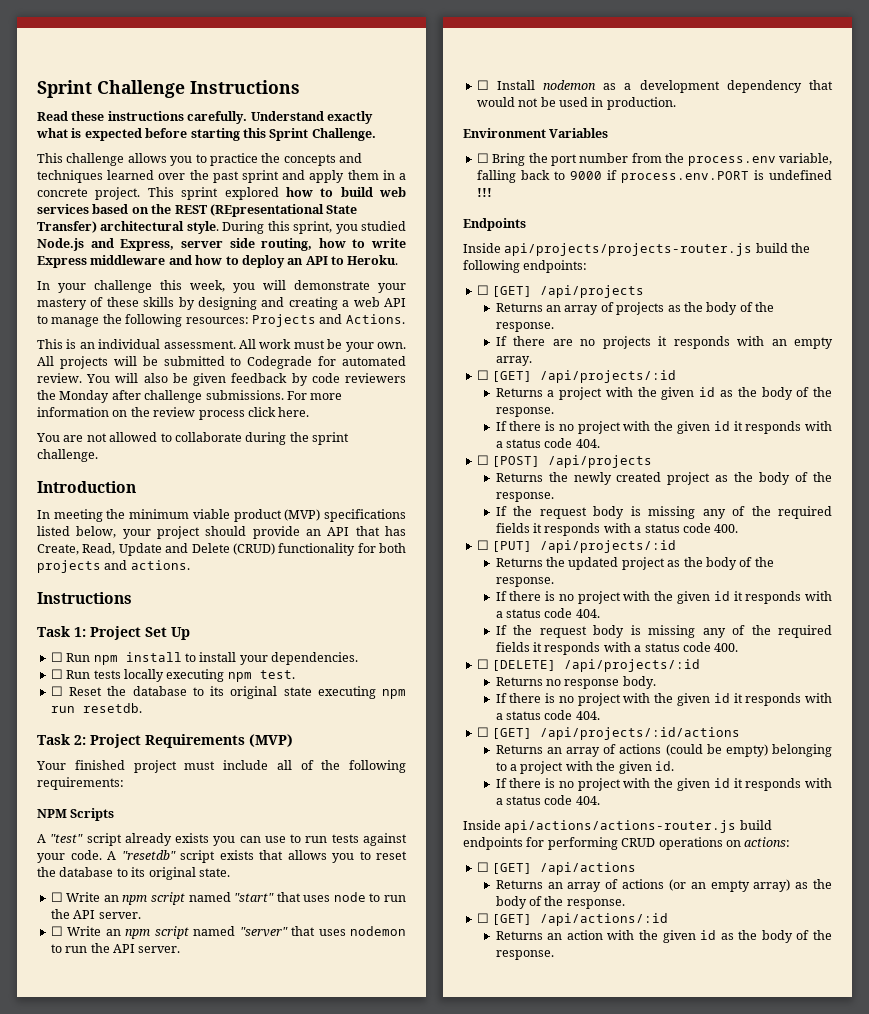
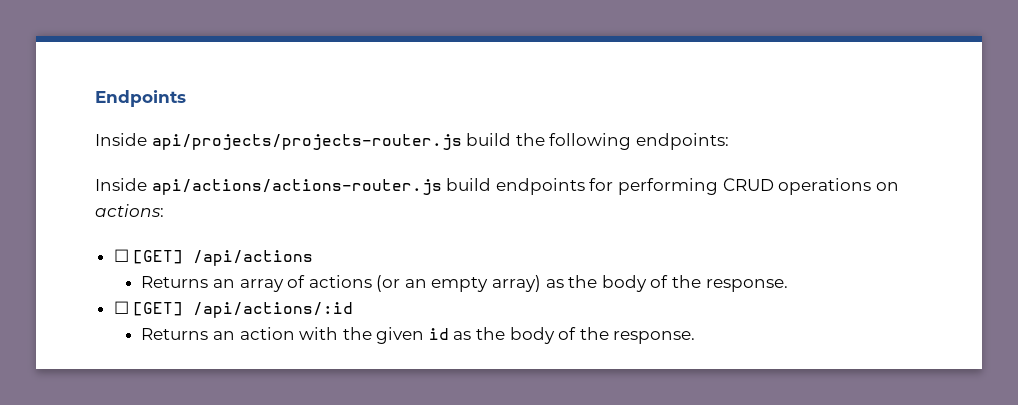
- Sprint Challenge Instructions
- Read these instructions carefully. Understand exactly what is expected before starting this Sprint Challenge.
- This challenge allows you to practice the concepts and techniques learned over the past sprint and apply them in a concrete project. This sprint explored how to build web services based on the REST (REpresentational State Transfer) architectural style. During this sprint, you studied Node.js and Express, server side routing, how to write Express middleware and how to deploy an API to Heroku.
- In your challenge this week, you will demonstrate your mastery of these skills by designing and creating a web API to manage the following resources: Projects and Actions.
- This is an individual assessment. All work must be your own. All projects will be submitted to Codegrade for automated review. You will also be given feedback by code reviewers the Monday after challenge submissions. For more information on the review process click here.
- You are not allowed to collaborate during the sprint challenge.
- Introduction
- In meeting the minimum viable product (MVP) specifications listed below, your project should provide an API that has Create, Read, Update and Delete (CRUD) functionality for both projects and actions.
- Instructions
- Task 1: Project Set Up
- ☐ Run npm install to install your dependencies.
- ☐ Run tests locally executing npm test.
- ☐ Reset the database to its original state executing npm run resetdb.
- Task 2: Project Requirements (MVP)
- Your finished project must include all of the following requirements:
- NPM Scripts
- A "test" script already exists you can use to run tests against your code. A "resetdb" script exists that allows you to reset the database to its original state.
- ☐ Write an npm script named "start" that uses node to run the API server.
- ☐ Write an npm script named "server" that uses nodemon to run the API server.
- ☐ Install nodemon as a development dependency that would not be used in production.
- Environment Variables
- ☐ Bring the port number from the process.env variable, falling back to 9000 if process.env.PORT is undefined !!!
- ☐ [GET] /api/projects
- Returns an array of projects as the body of the response.
- If there are no projects it responds with an empty array.
- ☐ [GET] /api/projects/:id
- Returns a project with the given id as the body of the response.
- If there is no project with the given id it responds with a status code 404.
- ☐ [POST] /api/projects
- Returns the newly created project as the body of the response.
- If the request body is missing any of the required fields it responds with a status code 400.
- ☐ [PUT] /api/projects/:id
- Returns the updated project as the body of the response.
- If there is no project with the given id it responds with a status code 404.
- If the request body is missing any of the required fields it responds with a status code 400.
- ☐ [DELETE] /api/projects/:id
- Returns no response body.
- If there is no project with the given id it responds with a status code 404.
- ☐ [GET] /api/projects/:id/actions
- Returns an array of actions (could be empty) belonging to a project with the given id.
- If there is no project with the given id it responds with a status code 404.

